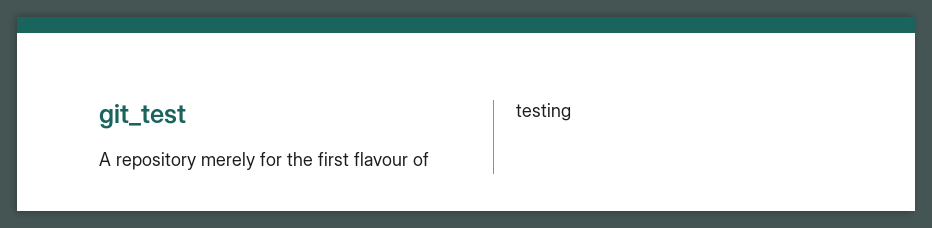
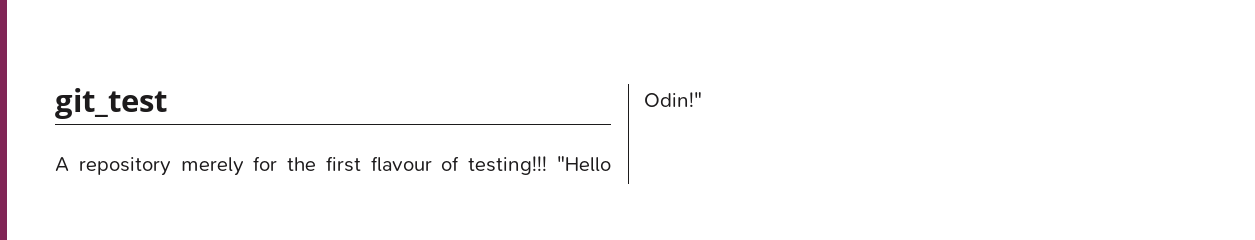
- A repository merely for the first flavour of testing
+ A repository merely for the first flavour of testing!!! "Hello Odin!"

